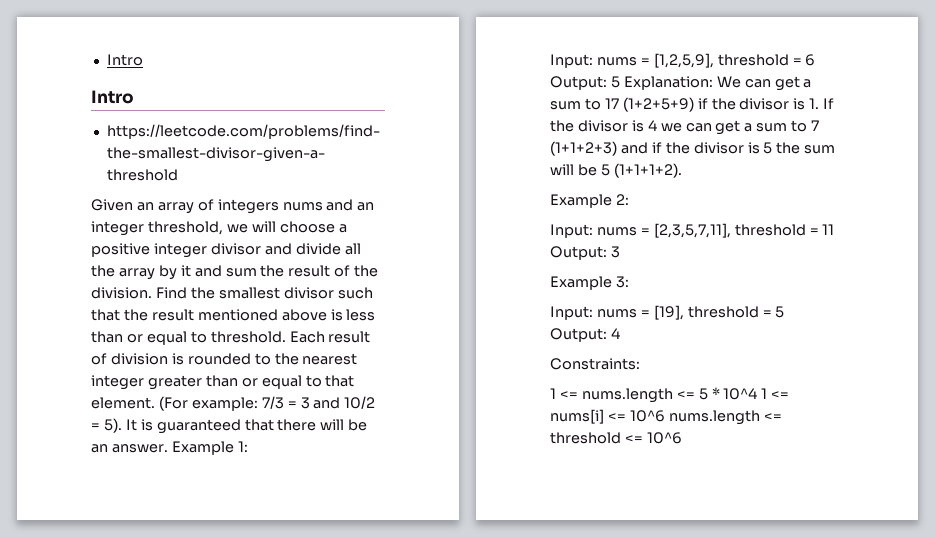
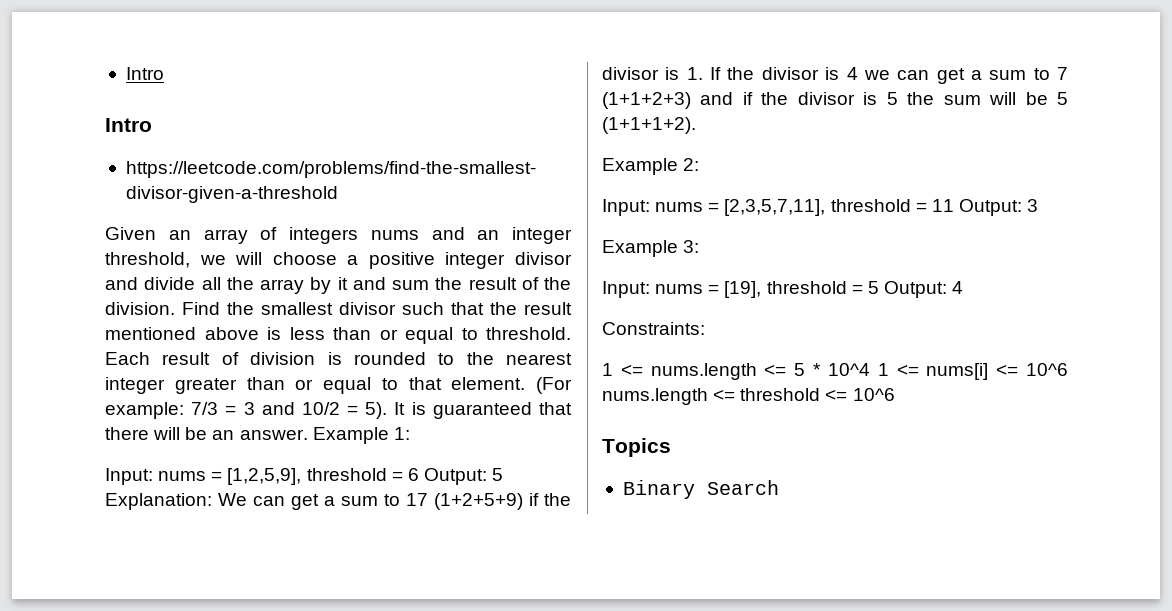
+ Topics
+ Binary Search

